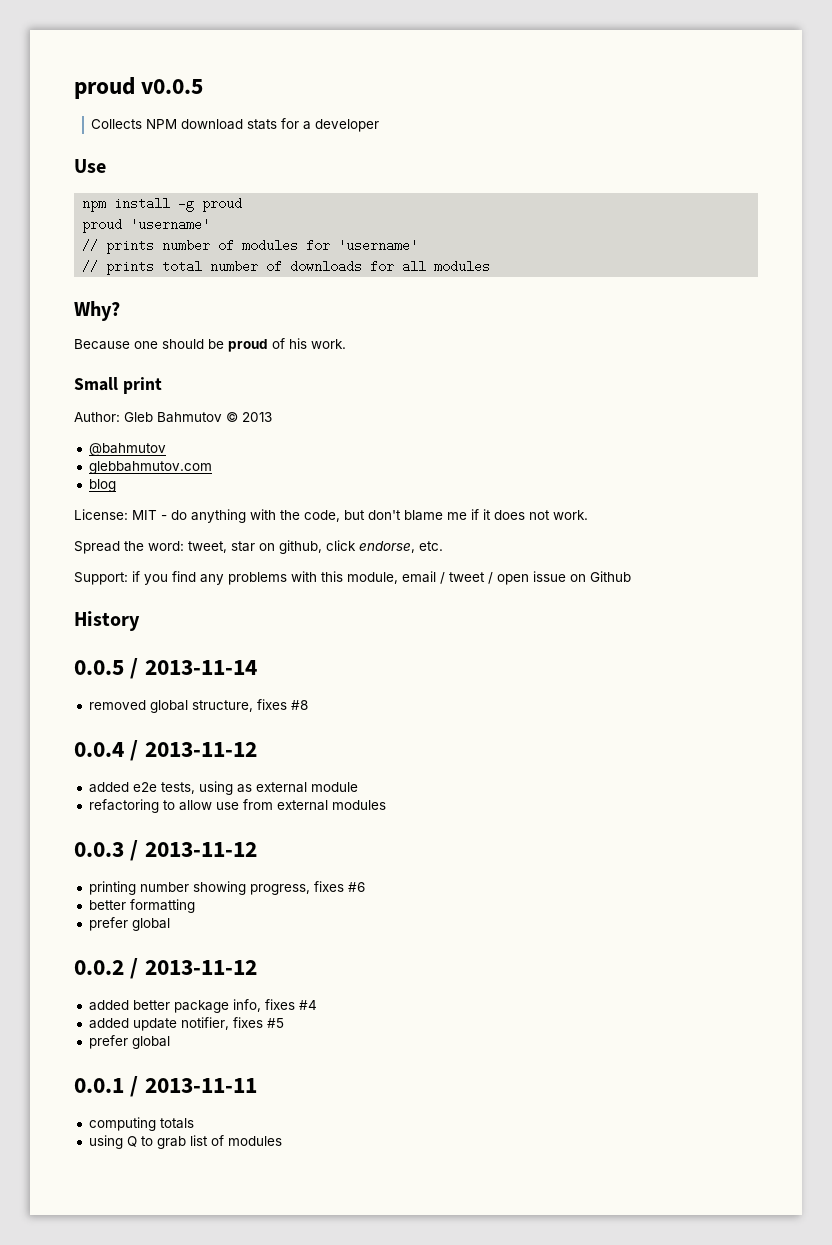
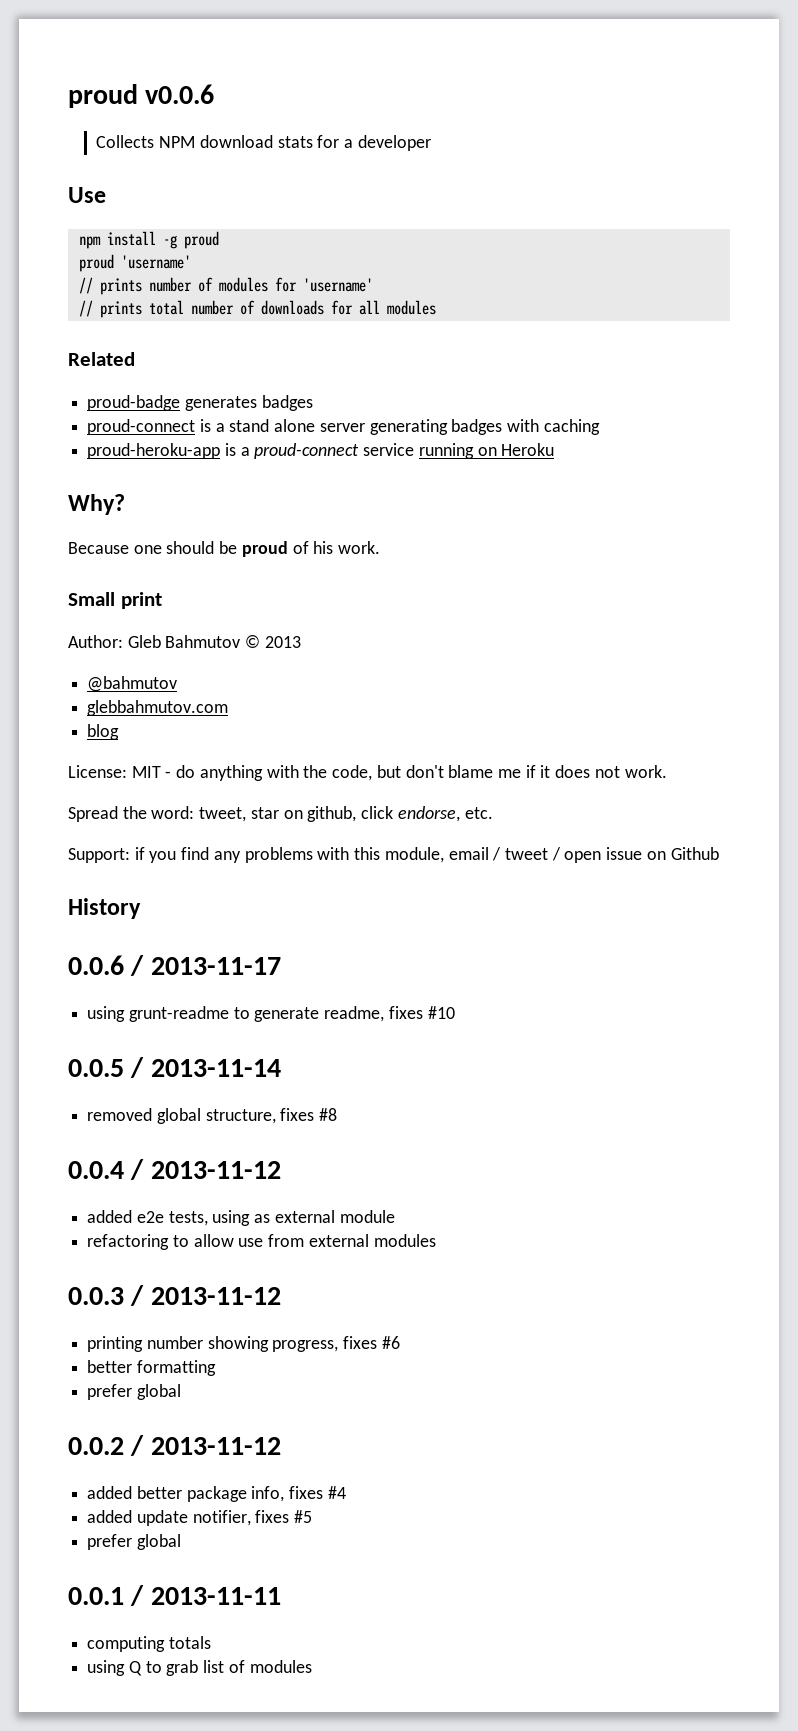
- proud v0.0.5
+ proud v0.0.6
+ Related
+ proud-badge generates badges
+ proud-connect is a stand alone server generating badges with caching
+ proud-heroku-app is a proud-connect service running on Heroku
+ 0.0.6 / 2013-11-17
+ using grunt-readme to generate readme, fixes #10

